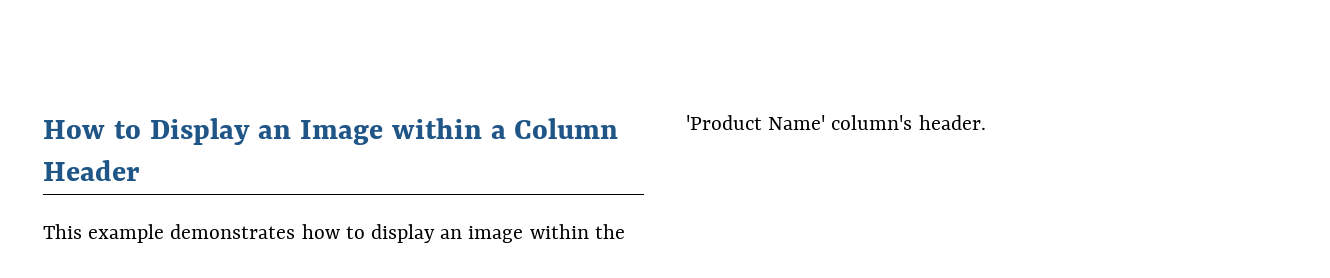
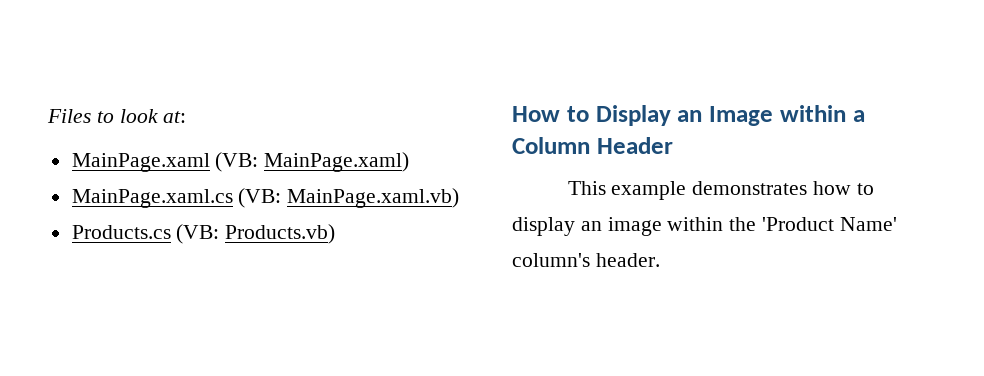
+ Files to look at:
+ MainPage.xaml (VB: MainPage.xaml)
+ MainPage.xaml.cs (VB: MainPage.xaml.vb)
+ Products.cs (VB: Products.vb)

